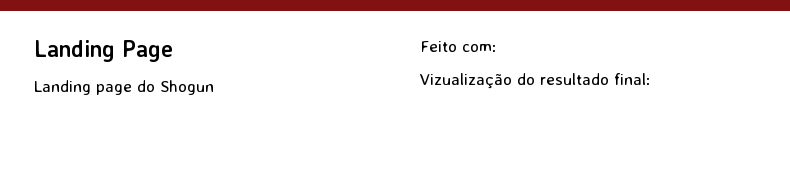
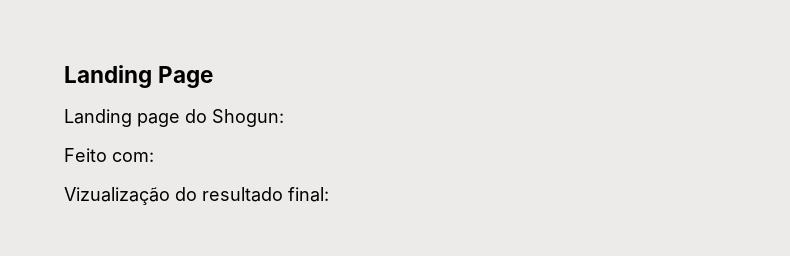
- Landing page do Shogun
+ Landing page do Shogun:

